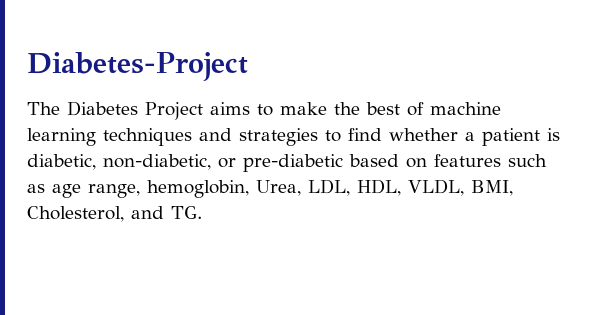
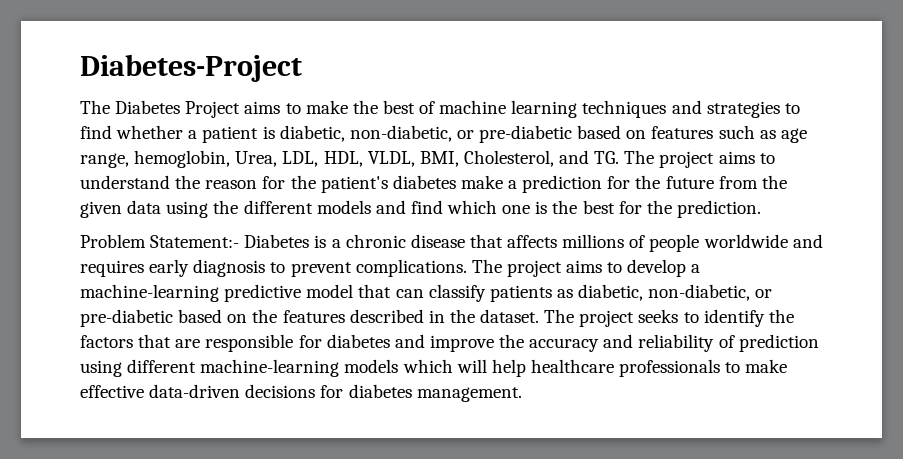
- The Diabetes Project aims to make the best of machine learning techniques and strategies to find whether a patient is diabetic, non-diabetic, or pre-diabetic based on features such as age range, hemoglobin, Urea, LDL, HDL, VLDL, BMI, Cholesterol, and TG.
+ The Diabetes Project aims to make the best of machine learning techniques and strategies to find whether a patient is diabetic, non-diabetic, or pre-diabetic based on features such as age range, hemoglobin, Urea, LDL, HDL, VLDL, BMI, Cholesterol, and TG. The project aims to understand the reason for the patient's diabetes make a prediction for the future from the given data using the different models and find which one is the best for the prediction.
+ Problem Statement:- Diabetes is a chronic disease that affects millions of people worldwide and requires early diagnosis to prevent complications. The project aims to develop a machine-learning predictive model that can classify patients as diabetic, non-diabetic, or pre-diabetic based on the features described in the dataset. The project seeks to identify the factors that are responsible for diabetes and improve the accuracy and reliability of prediction using different machine-learning models which will help healthcare professionals to make effective data-driven decisions for diabetes management.

